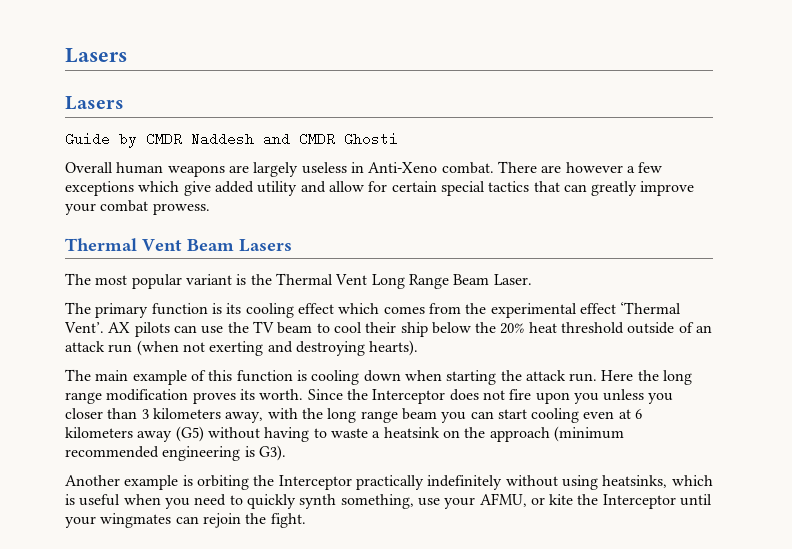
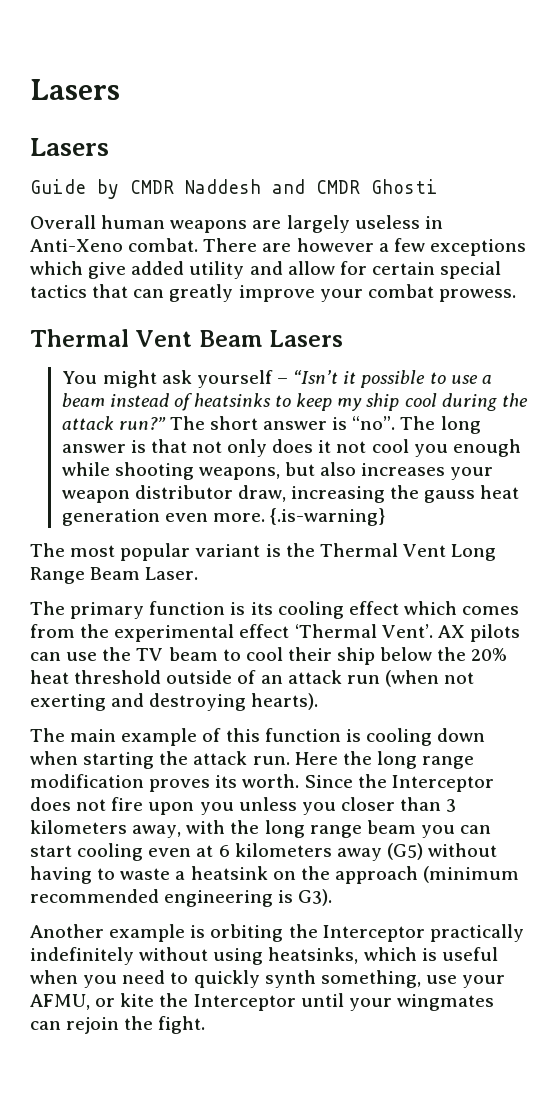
+ You might ask yourself – “Isn’t it possible to use a beam instead of heatsinks to keep my ship cool during the attack run?” The short answer is “no”. The long answer is that not only does it not cool you enough while shooting weapons, but also increases your weapon distributor draw, increasing the gauss heat generation even more. {.is-warning}

